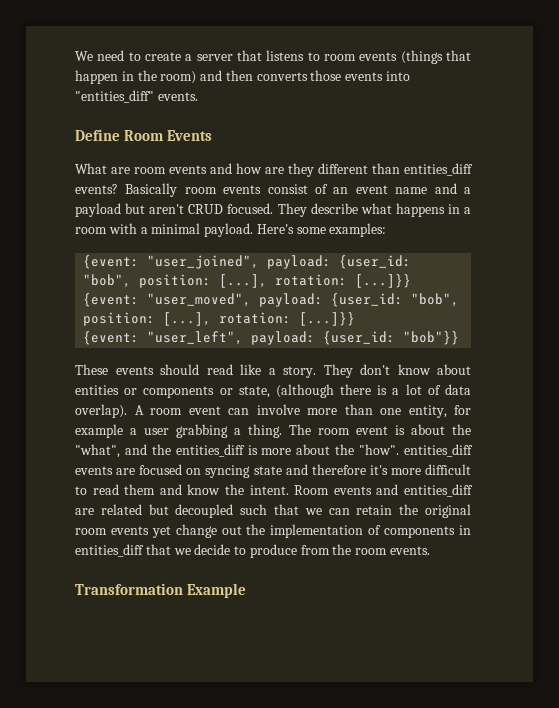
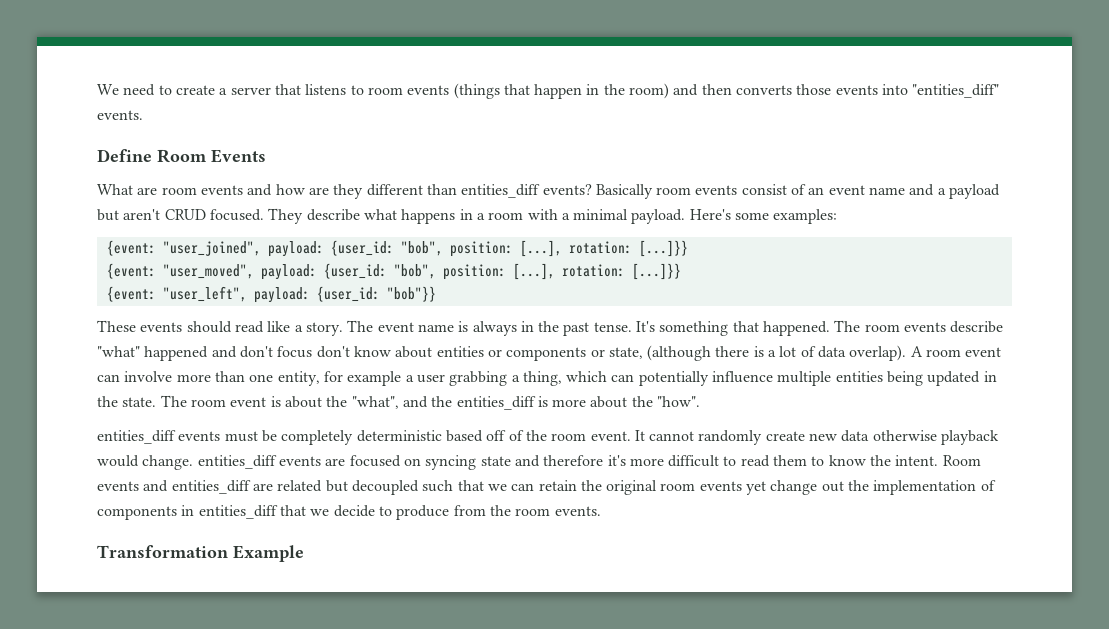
- They don't know about entities or components or state, (although there is a lot of data overlap).
+ The event name is always in the past tense. It's something that happened. The room events describe "what" happened and don't focus don't know about entities or components or state, (although there is a lot of data overlap).
- A room event can involve more than one entity, for example a user grabbing a thing.
+ A room event can involve more than one entity, for example a user grabbing a thing, which can potentially influence multiple entities being updated in the state.
- The room event is about the "what", and the entities_diff is more about the "how". entities_diff events are focused on syncing state and therefore it's more difficult to read them and know the intent.
+ The room event is about the "what", and the entities_diff is more about the "how".
+ entities_diff events must be completely deterministic based off of the room event. It cannot randomly create new data otherwise playback would change. entities_diff events are focused on syncing state and therefore it's more difficult to read them to know the intent.

